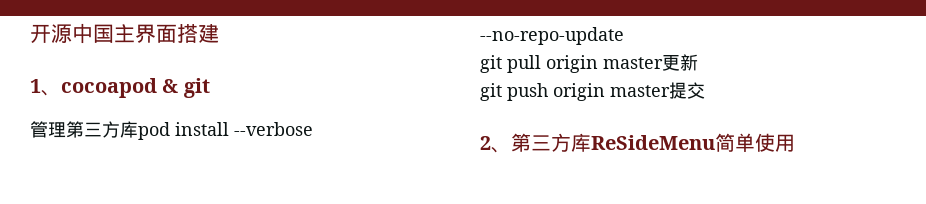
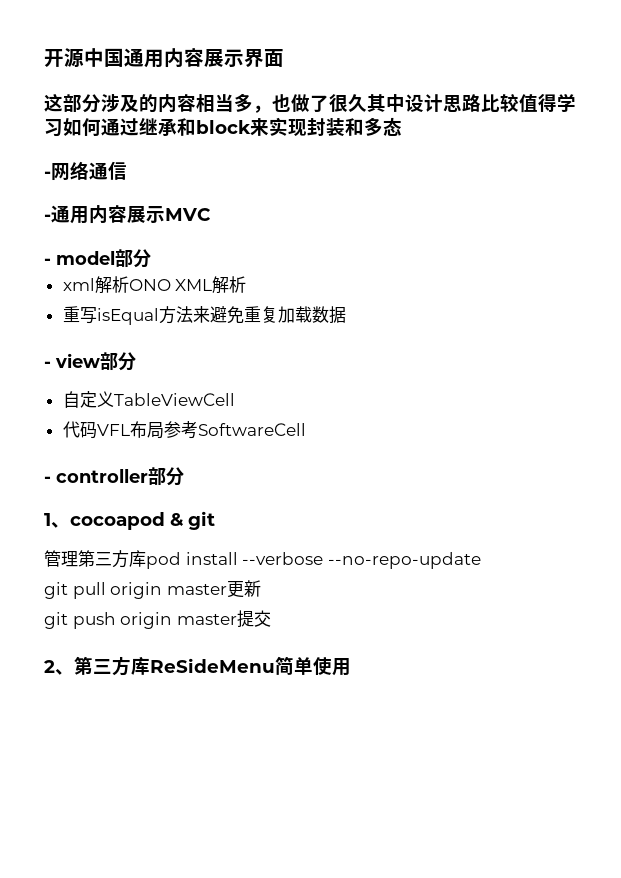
- 开源中国主界面搭建
+ 开源中国通用内容展示界面
+ 这部分涉及的内容相当多，也做了很久其中设计思路比较值得学习如何通过继承和block来实现封装和多态
+ -网络通信
+ -通用内容展示MVC
+ - model部分
+ xml解析ONO XML解析
+ 重写isEqual方法来避免重复加载数据
+ - view部分
+ 自定义TableViewCell
+ 代码VFL布局参考SoftwareCell
+ - controller部分

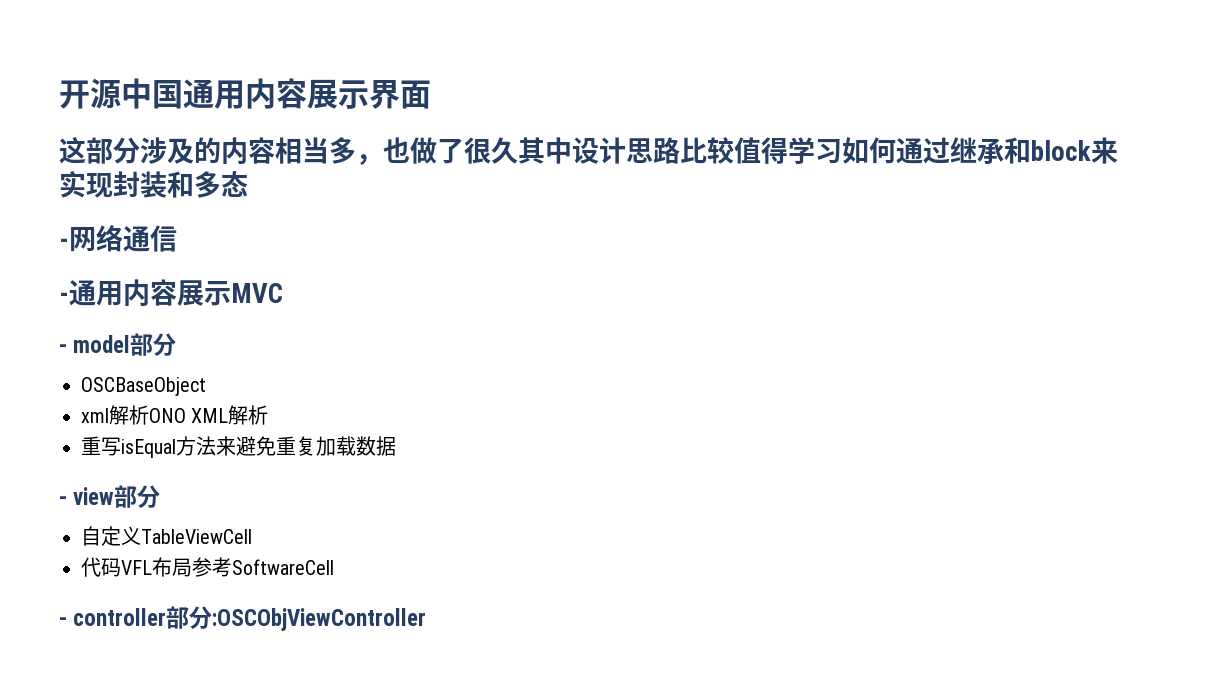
+ OSCBaseObject
- - controller部分
- 1、cocoapod & git
- 管理第三方库pod install --verbose --no-repo-update
- git pull origin master更新
- git push origin master提交
- 2、第三方库ReSideMenu简单使用
+ - controller部分:OSCObjViewController

